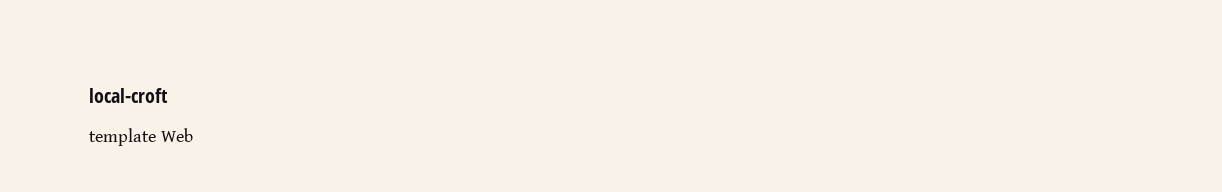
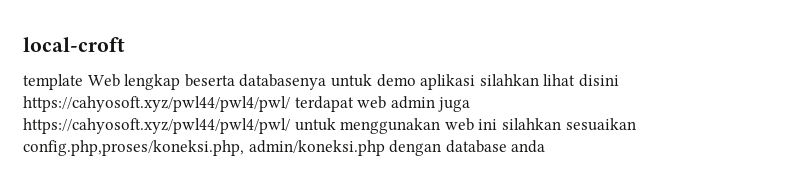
- template Web
+ template Web lengkap beserta databasenya untuk demo aplikasi silahkan lihat disini https://cahyosoft.xyz/pwl44/pwl4/pwl/ terdapat web admin juga https://cahyosoft.xyz/pwl44/pwl4/pwl/ untuk menggunakan web ini silahkan sesuaikan config.php,proses/koneksi.php, admin/koneksi.php dengan database anda

